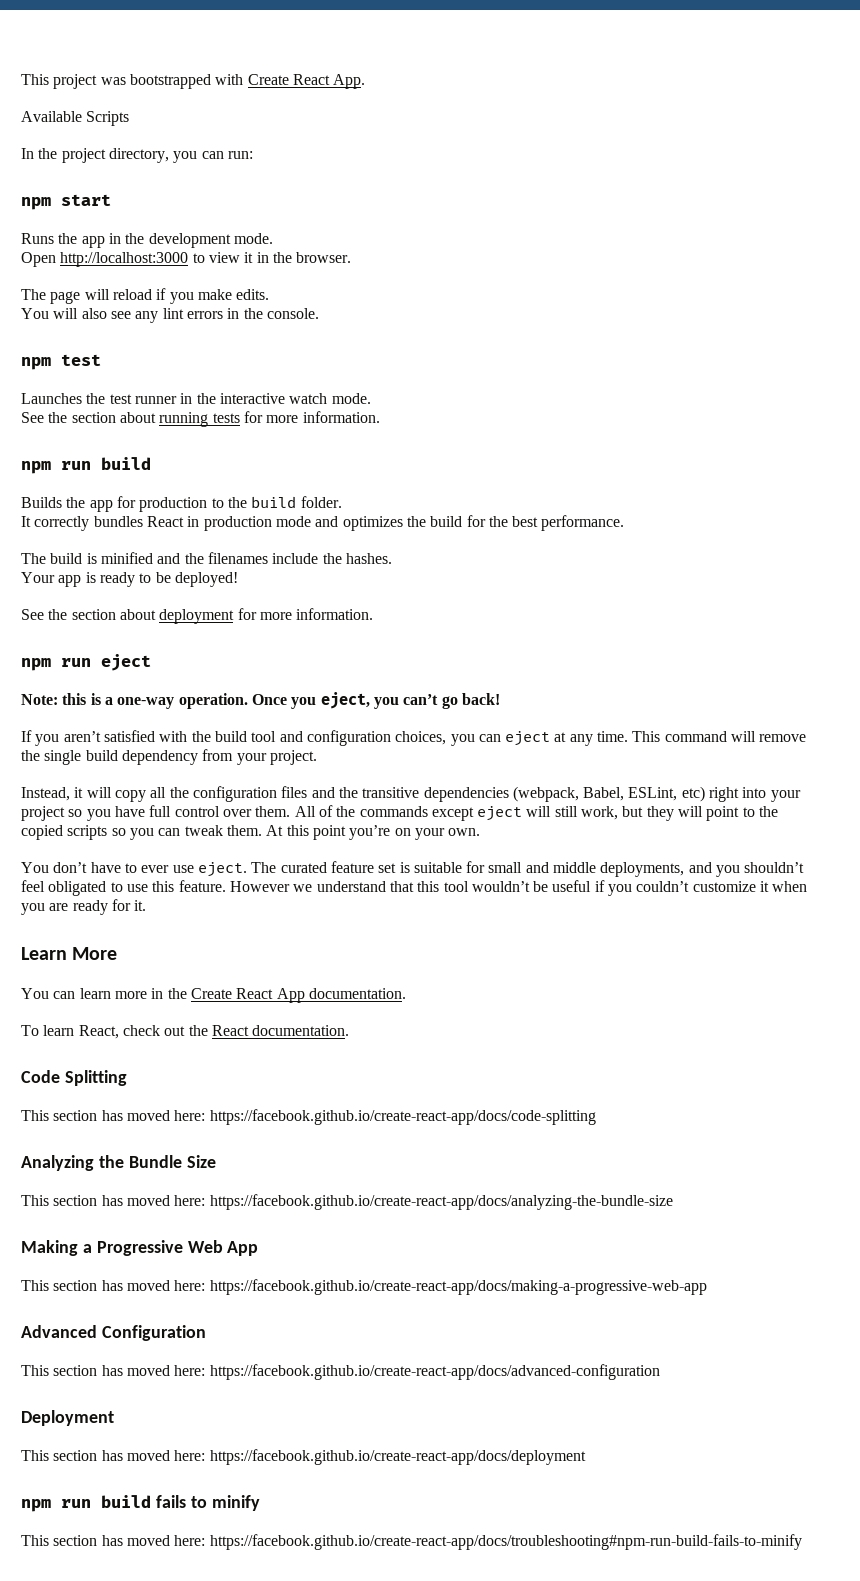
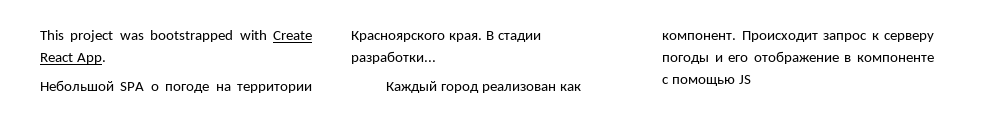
- Available Scripts
- In the project directory, you can run:
- npm start
- Runs the app in the development mode.
- Open http://localhost:3000 to view it in the browser.
- The page will reload if you make edits.
- You will also see any lint errors in the console.
- npm test
- Launches the test runner in the interactive watch mode.
- See the section about running tests for more information.
- npm run build
- Builds the app for production to the build folder.
- It correctly bundles React in production mode and optimizes the build for the best performance.
- The build is minified and the filenames include the hashes.
- Your app is ready to be deployed!
- See the section about deployment for more information.
- npm run eject
- Note: this is a one-way operation. Once you eject, you can’t go back!
- If you aren’t satisfied with the build tool and configuration choices, you can eject at any time. This command will remove the single build dependency from your project.
- Instead, it will copy all the configuration files and the transitive dependencies (webpack, Babel, ESLint, etc) right into your project so you have full control over them. All of the commands except eject will still work, but they will point to the copied scripts so you can tweak them. At this point you’re on your own.
- You don’t have to ever use eject. The curated feature set is suitable for small and middle deployments, and you shouldn’t feel obligated to use this feature. However we understand that this tool wouldn’t be useful if you couldn’t customize it when you are ready for it.
- Learn More
- You can learn more in the Create React App documentation.
- To learn React, check out the React documentation.
- Code Splitting
- This section has moved here: https://facebook.github.io/create-react-app/docs/code-splitting
- Analyzing the Bundle Size
- This section has moved here: https://facebook.github.io/create-react-app/docs/analyzing-the-bundle-size
- Making a Progressive Web App
- This section has moved here: https://facebook.github.io/create-react-app/docs/making-a-progressive-web-app
- Advanced Configuration
- This section has moved here: https://facebook.github.io/create-react-app/docs/advanced-configuration
- Deployment
- This section has moved here: https://facebook.github.io/create-react-app/docs/deployment
- npm run build fails to minify
- This section has moved here: https://facebook.github.io/create-react-app/docs/troubleshooting#npm-run-build-fails-to-minify
+ Небольшой SPA о погоде на территории Красноярского края. В стадии разработки...
+ Каждый город реализован как компонент. Происходит запрос к серверу погоды и его отображение в компоненте с помощью JS

